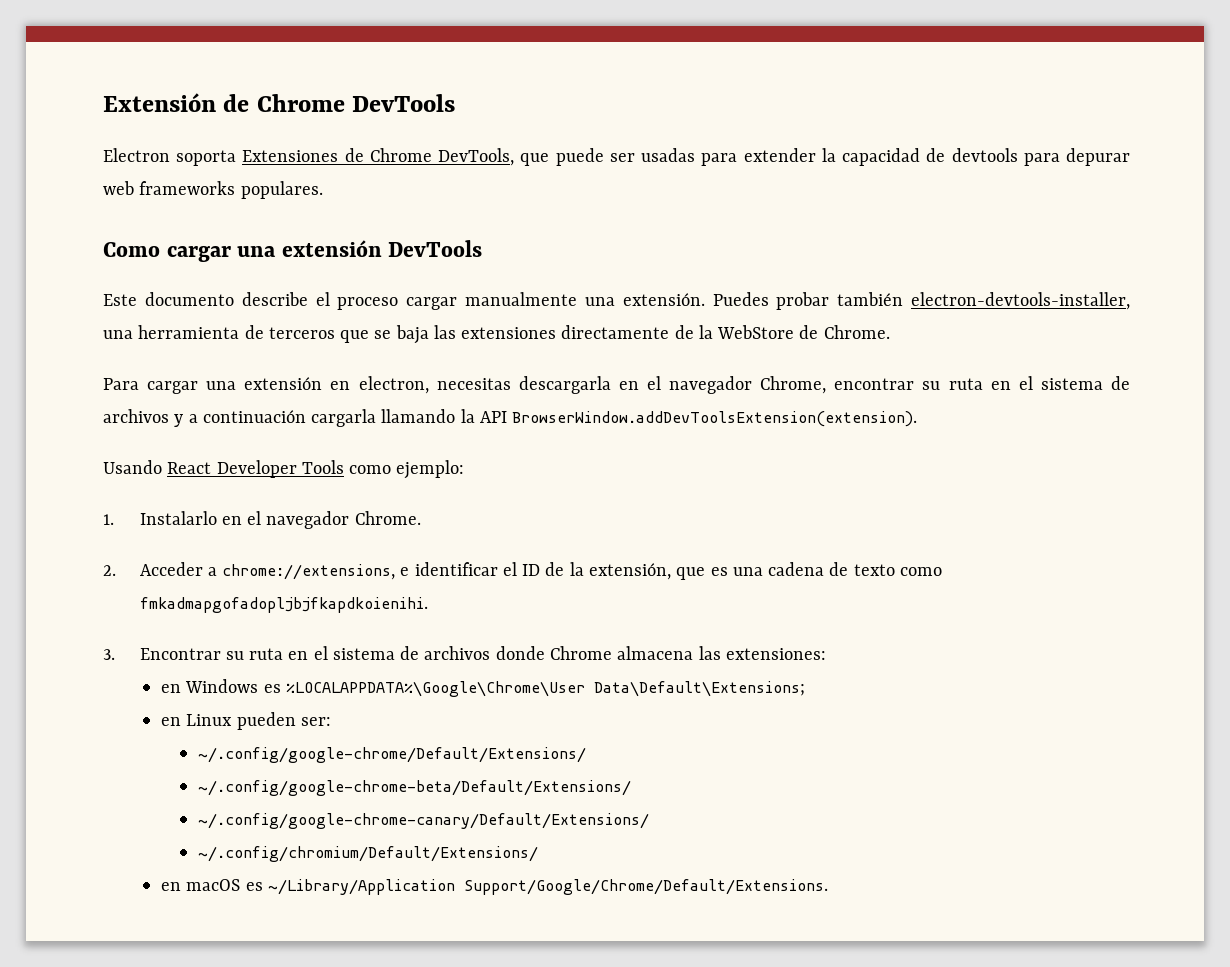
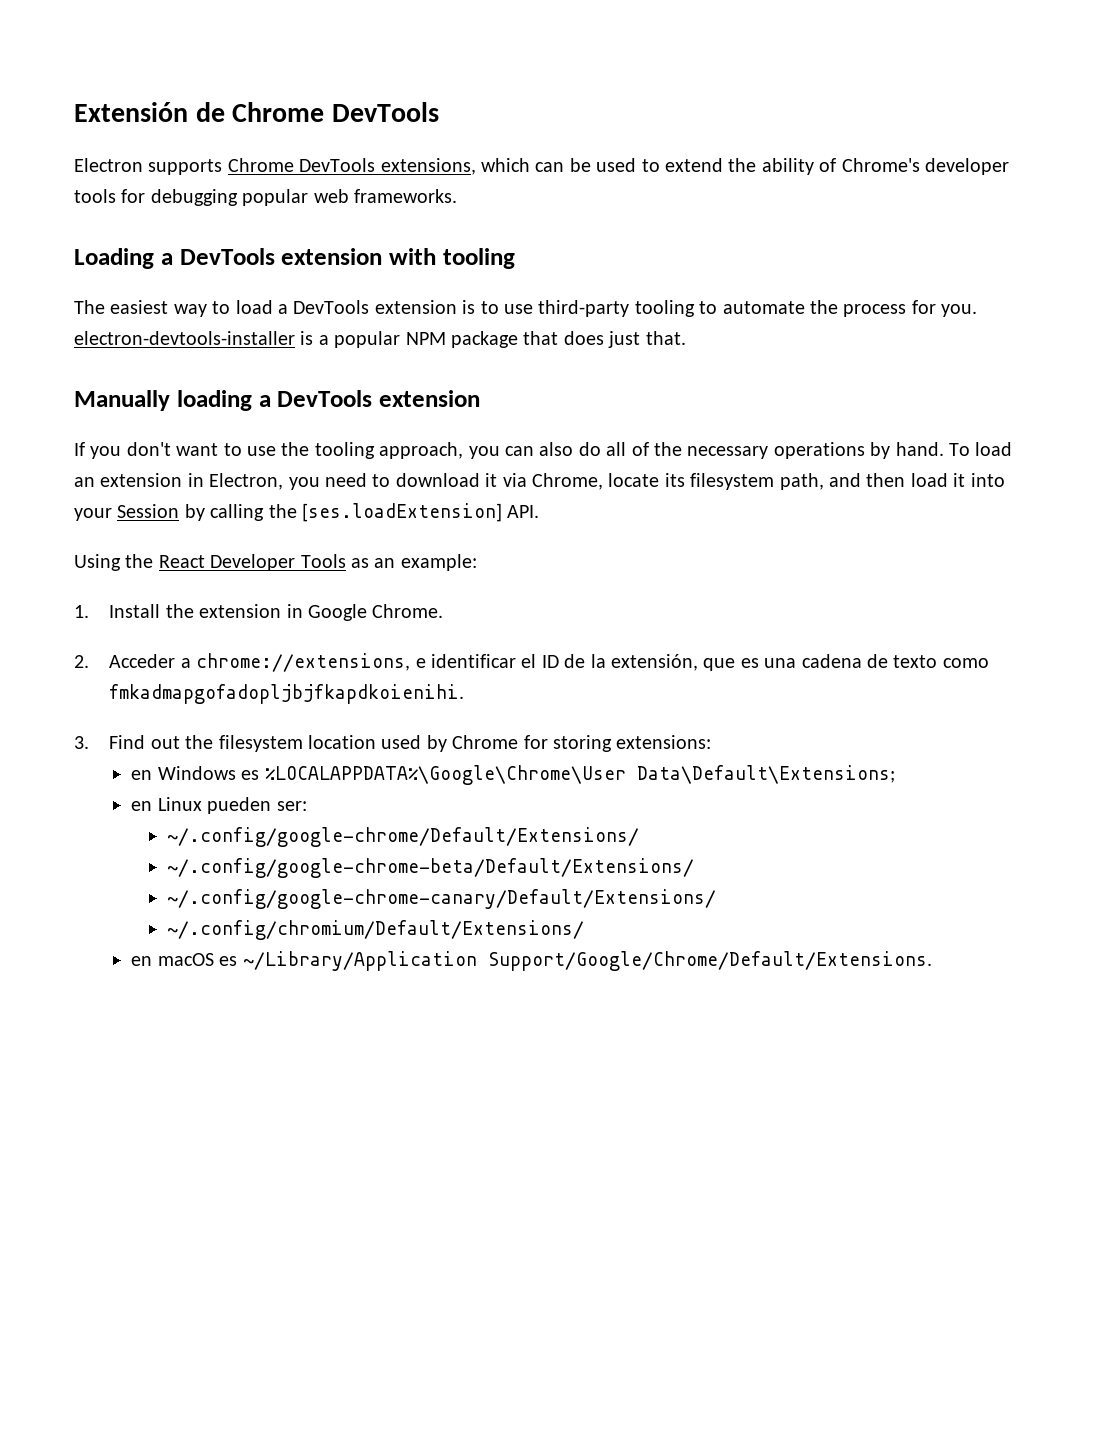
- Electron soporta Extensiones de Chrome DevTools, que puede ser usadas para extender la capacidad de devtools para depurar web frameworks populares.
- Como cargar una extensión DevTools
- Este documento describe el proceso cargar manualmente una extensión. Puedes probar también electron-devtools-installer, una herramienta de terceros que se baja las extensiones directamente de la WebStore de Chrome.
- Para cargar una extensión en electron, necesitas descargarla en el navegador Chrome, encontrar su ruta en el sistema de archivos y a continuación cargarla llamando la API BrowserWindow.addDevToolsExtension(extension).
- Usando React Developer Tools como ejemplo:
- 1. Instalarlo en el navegador Chrome.
+ Electron supports Chrome DevTools extensions, which can be used to extend the ability of Chrome's developer tools for debugging popular web frameworks.
+ Loading a DevTools extension with tooling
+ The easiest way to load a DevTools extension is to use third-party tooling to automate the process for you. electron-devtools-installer is a popular NPM package that does just that.
+ Manually loading a DevTools extension
+ If you don't want to use the tooling approach, you can also do all of the necessary operations by hand. To load an extension in Electron, you need to download it via Chrome, locate its filesystem path, and then load it into your Session by calling the [ses.loadExtension] API.
+ Using the React Developer Tools as an example:
+ 1. Install the extension in Google Chrome.
- 3. Encontrar su ruta en el sistema de archivos donde Chrome almacena las extensiones:
+ 3. Find out the filesystem location used by Chrome for storing extensions:

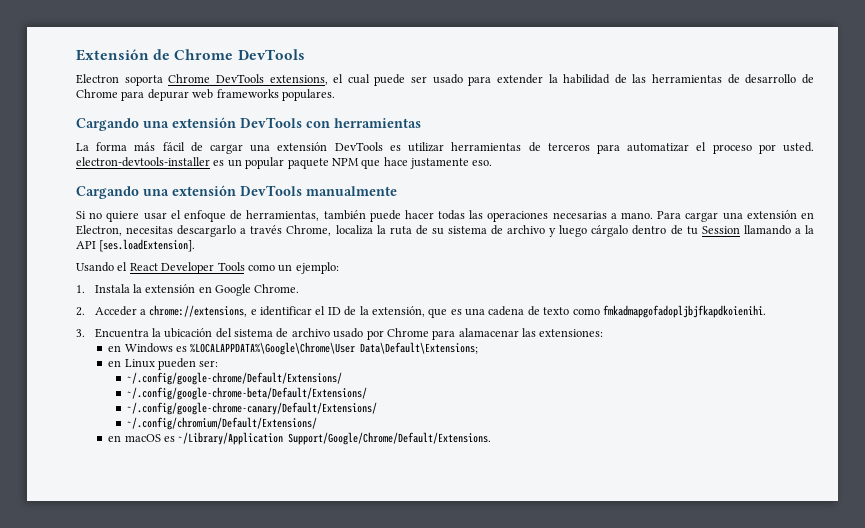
- Electron supports Chrome DevTools extensions, which can be used to extend the ability of Chrome's developer tools for debugging popular web frameworks.
- Loading a DevTools extension with tooling
- The easiest way to load a DevTools extension is to use third-party tooling to automate the process for you. electron-devtools-installer is a popular NPM package that does just that.
- Manually loading a DevTools extension
- If you don't want to use the tooling approach, you can also do all of the necessary operations by hand. To load an extension in Electron, you need to download it via Chrome, locate its filesystem path, and then load it into your Session by calling the [ses.loadExtension] API.
- Using the React Developer Tools as an example:
- 1. Install the extension in Google Chrome.
+ Electron soporta Chrome DevTools extensions, el cual puede ser usado para extender la habilidad de las herramientas de desarrollo de Chrome para depurar web frameworks populares.
+ Cargando una extensión DevTools con herramientas
+ La forma más fácil de cargar una extensión DevTools es utilizar herramientas de terceros para automatizar el proceso por usted. electron-devtools-installer es un popular paquete NPM que hace justamente eso.
+ Cargando una extensión DevTools manualmente
+ Si no quiere usar el enfoque de herramientas, también puede hacer todas las operaciones necesarias a mano. Para cargar una extensión en Electron, necesitas descargarlo a través Chrome, localiza la ruta de su sistema de archivo y luego cárgalo dentro de tu Session llamando a la API [ses.loadExtension].
+ Usando el React Developer Tools como un ejemplo:
+ 1. Instala la extensión en Google Chrome.
- 3. Find out the filesystem location used by Chrome for storing extensions:
+ 3. Encuentra la ubicación del sistema de archivo usado por Chrome para alamacenar las extensiones:

